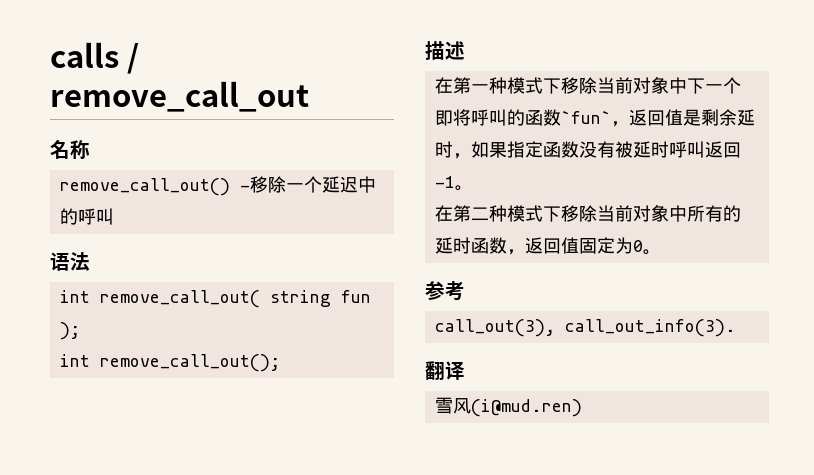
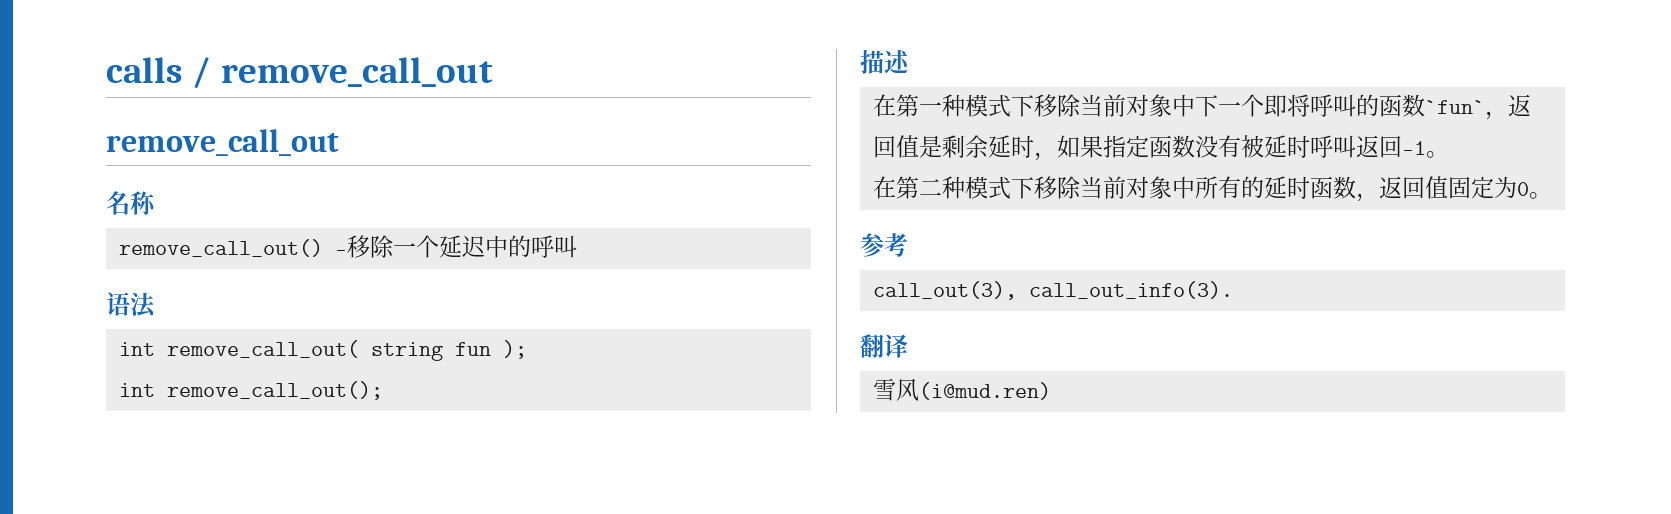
  calls / remove_call_out
+ remove_call_out

